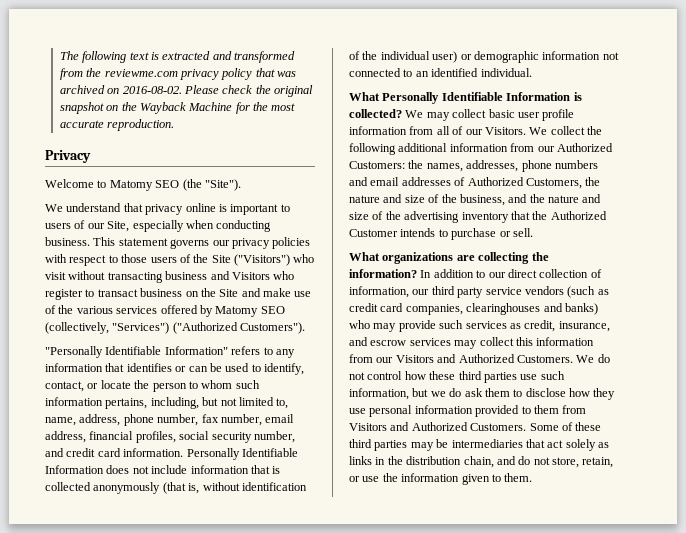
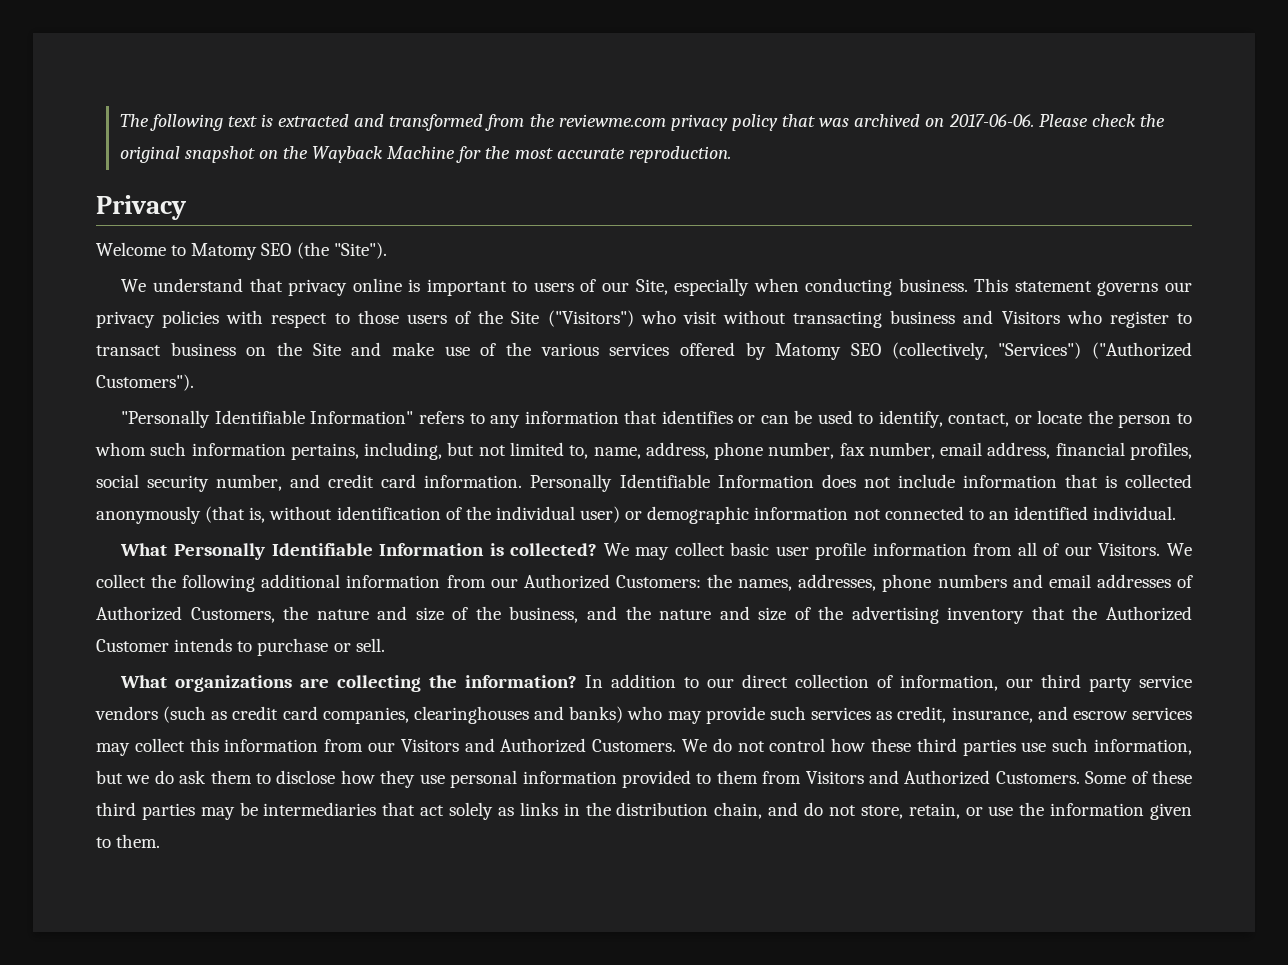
- The following text is extracted and transformed from the reviewme.com privacy policy that was archived on 2016-08-02.
+ The following text is extracted and transformed from the reviewme.com privacy policy that was archived on 2017-06-06.

